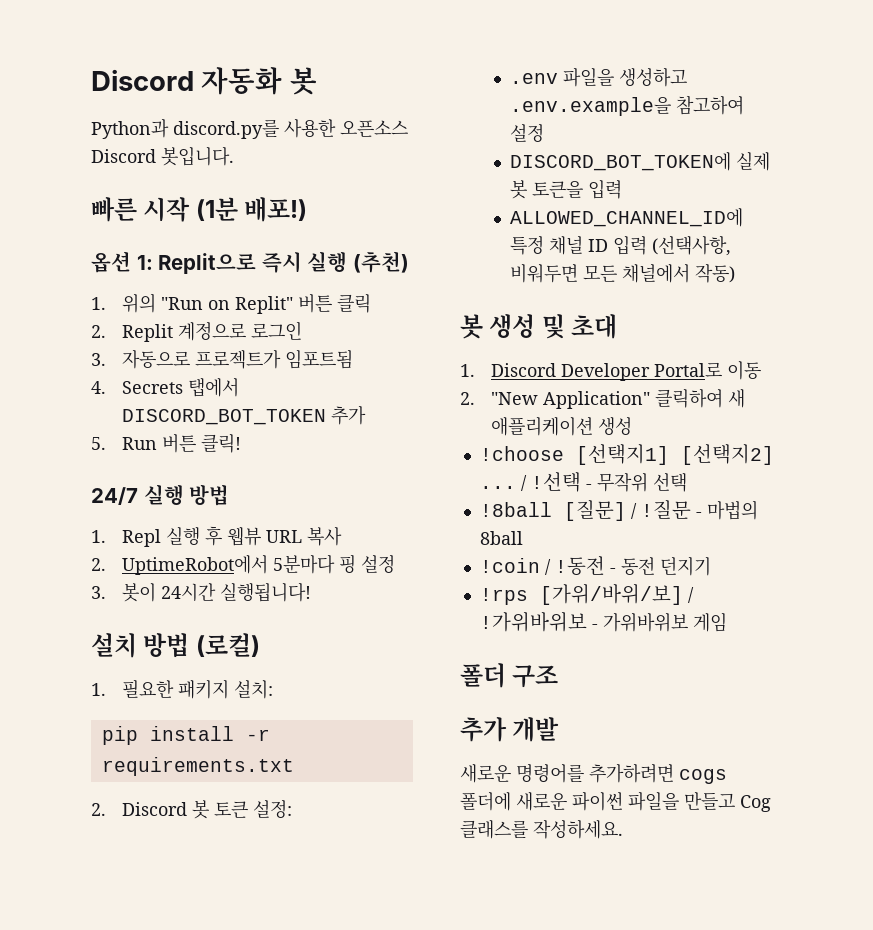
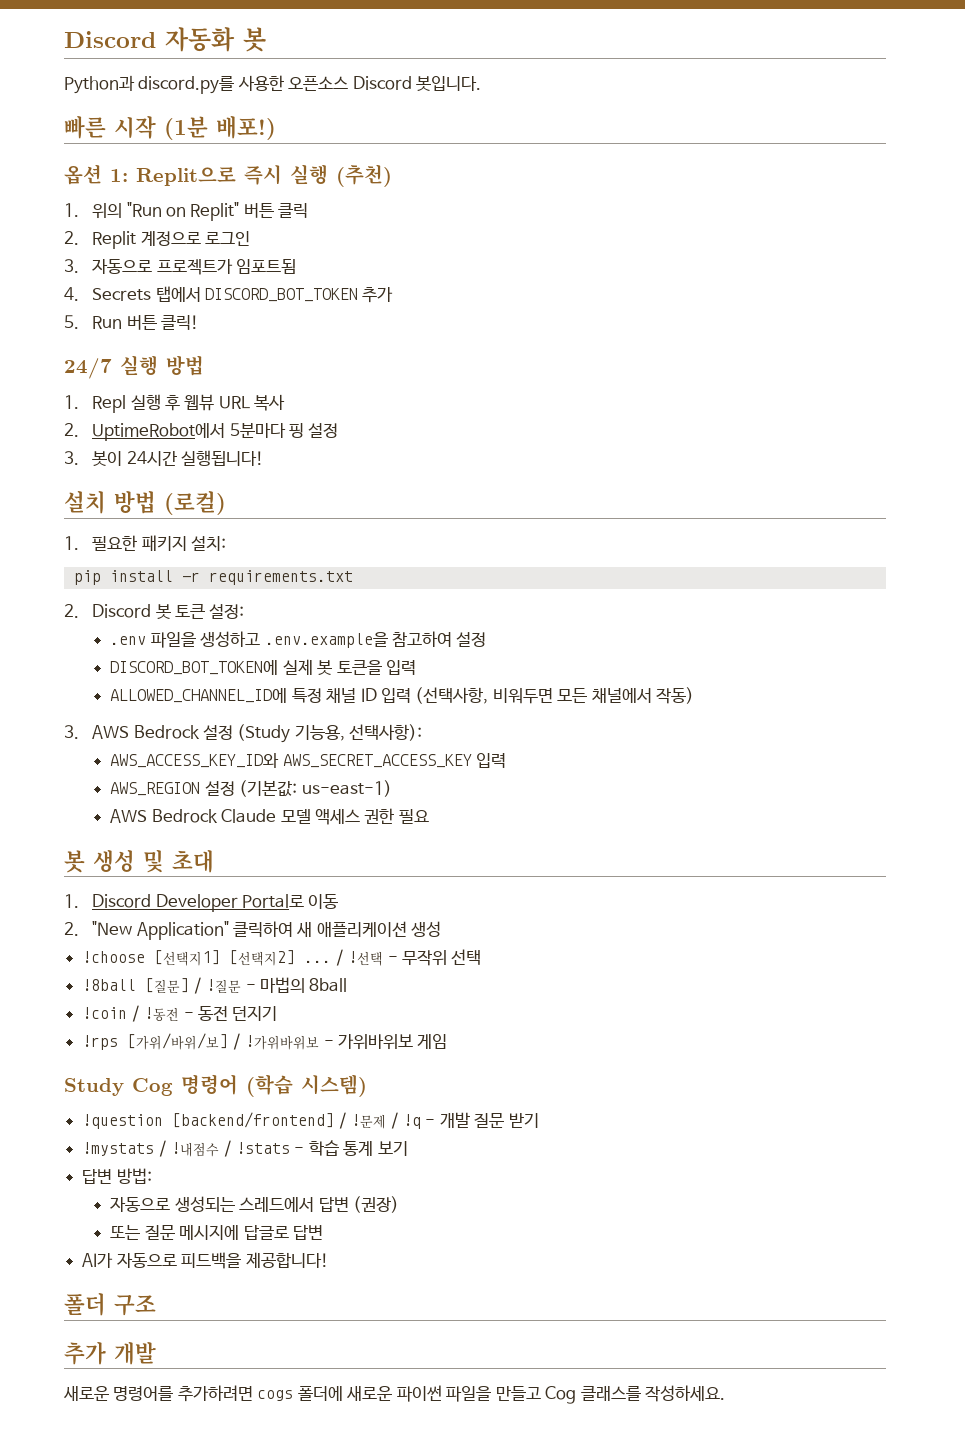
+ 3. AWS Bedrock 설정 (Study 기능용, 선택사항):
+ AWS_ACCESS_KEY_ID와 AWS_SECRET_ACCESS_KEY 입력
+ AWS_REGION 설정 (기본값: us-east-1)
+ AWS Bedrock Claude 모델 액세스 권한 필요
+ Study Cog 명령어 (학습 시스템)
+ !question [backend/frontend] / !문제 / !q - 개발 질문 받기
+ !mystats / !내점수 / !stats - 학습 통계 보기
+ 답변 방법:
+ 자동으로 생성되는 스레드에서 답변 (권장)
+ 또는 질문 메시지에 답글로 답변
+ AI가 자동으로 피드백을 제공합니다!

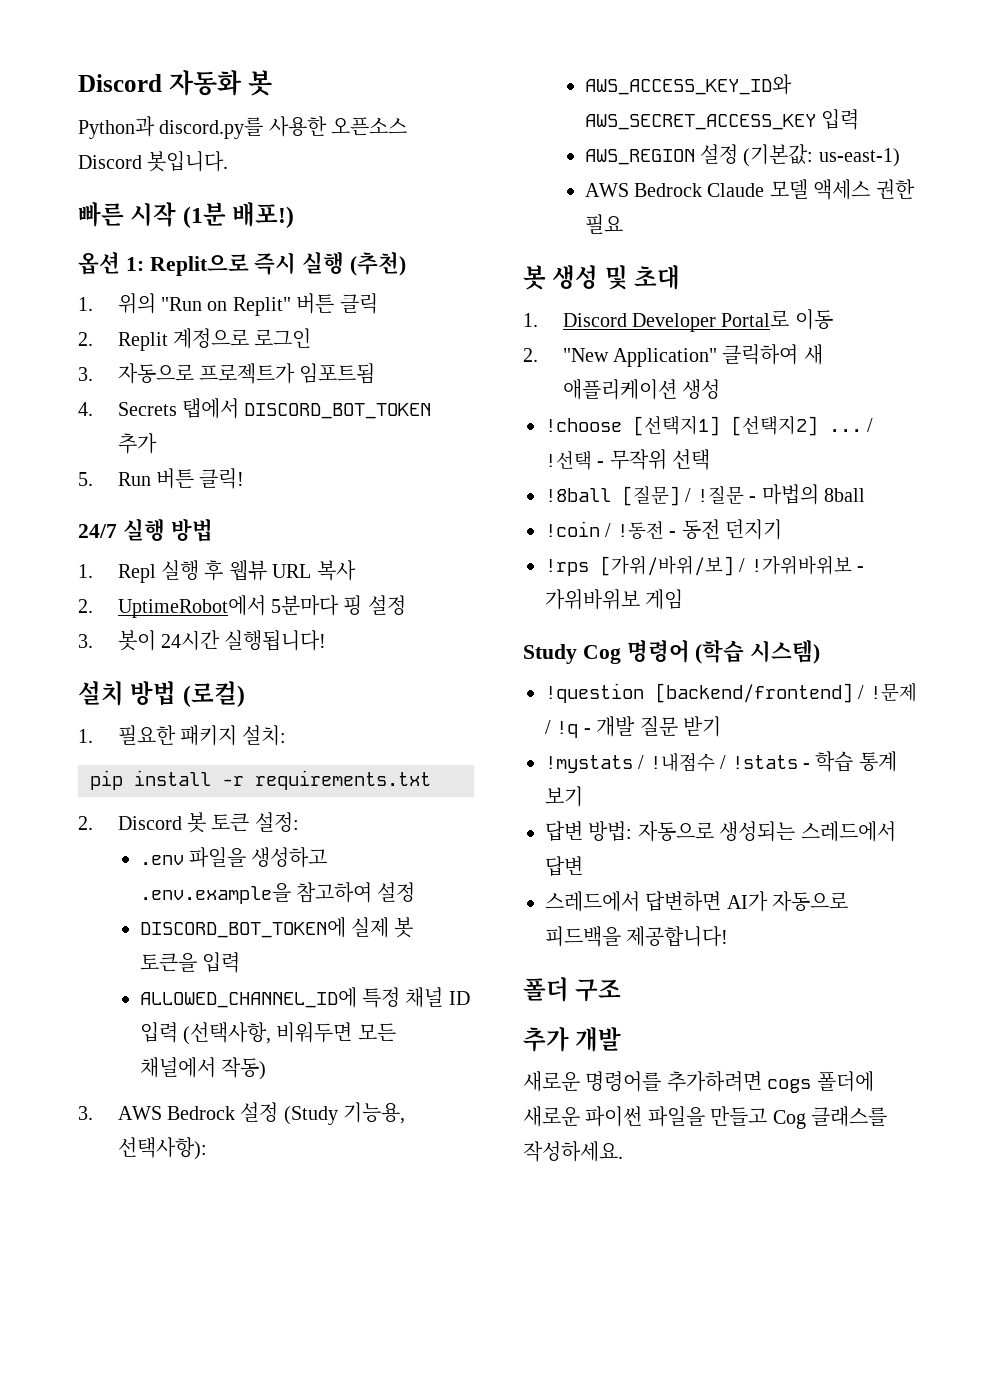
- 답변 방법:
- 자동으로 생성되는 스레드에서 답변 (권장)
- 또는 질문 메시지에 답글로 답변
- AI가 자동으로 피드백을 제공합니다!
+ 답변 방법: 자동으로 생성되는 스레드에서 답변
+ 스레드에서 답변하면 AI가 자동으로 피드백을 제공합니다!

